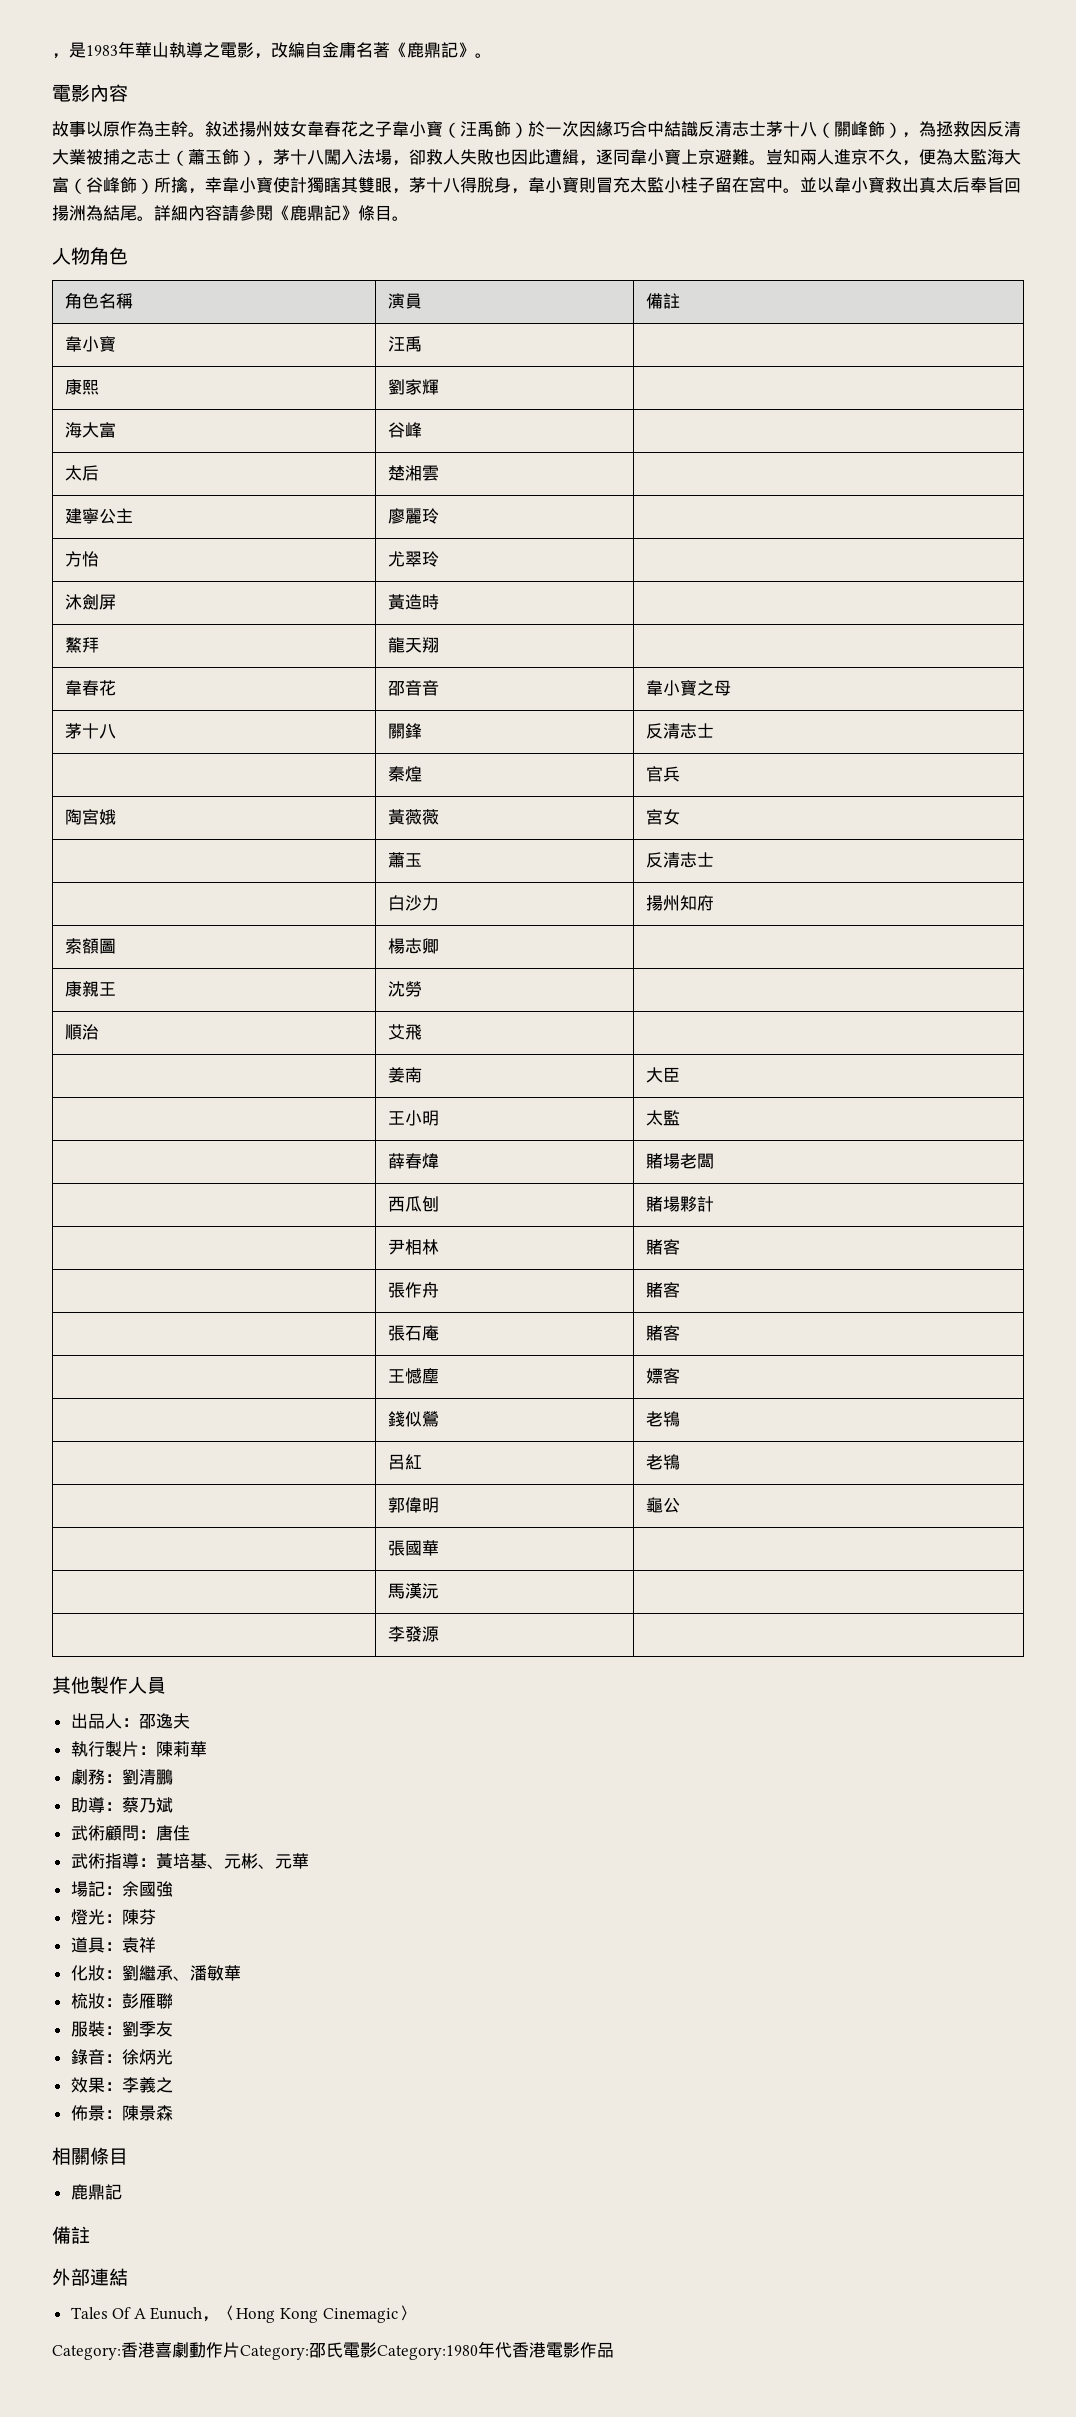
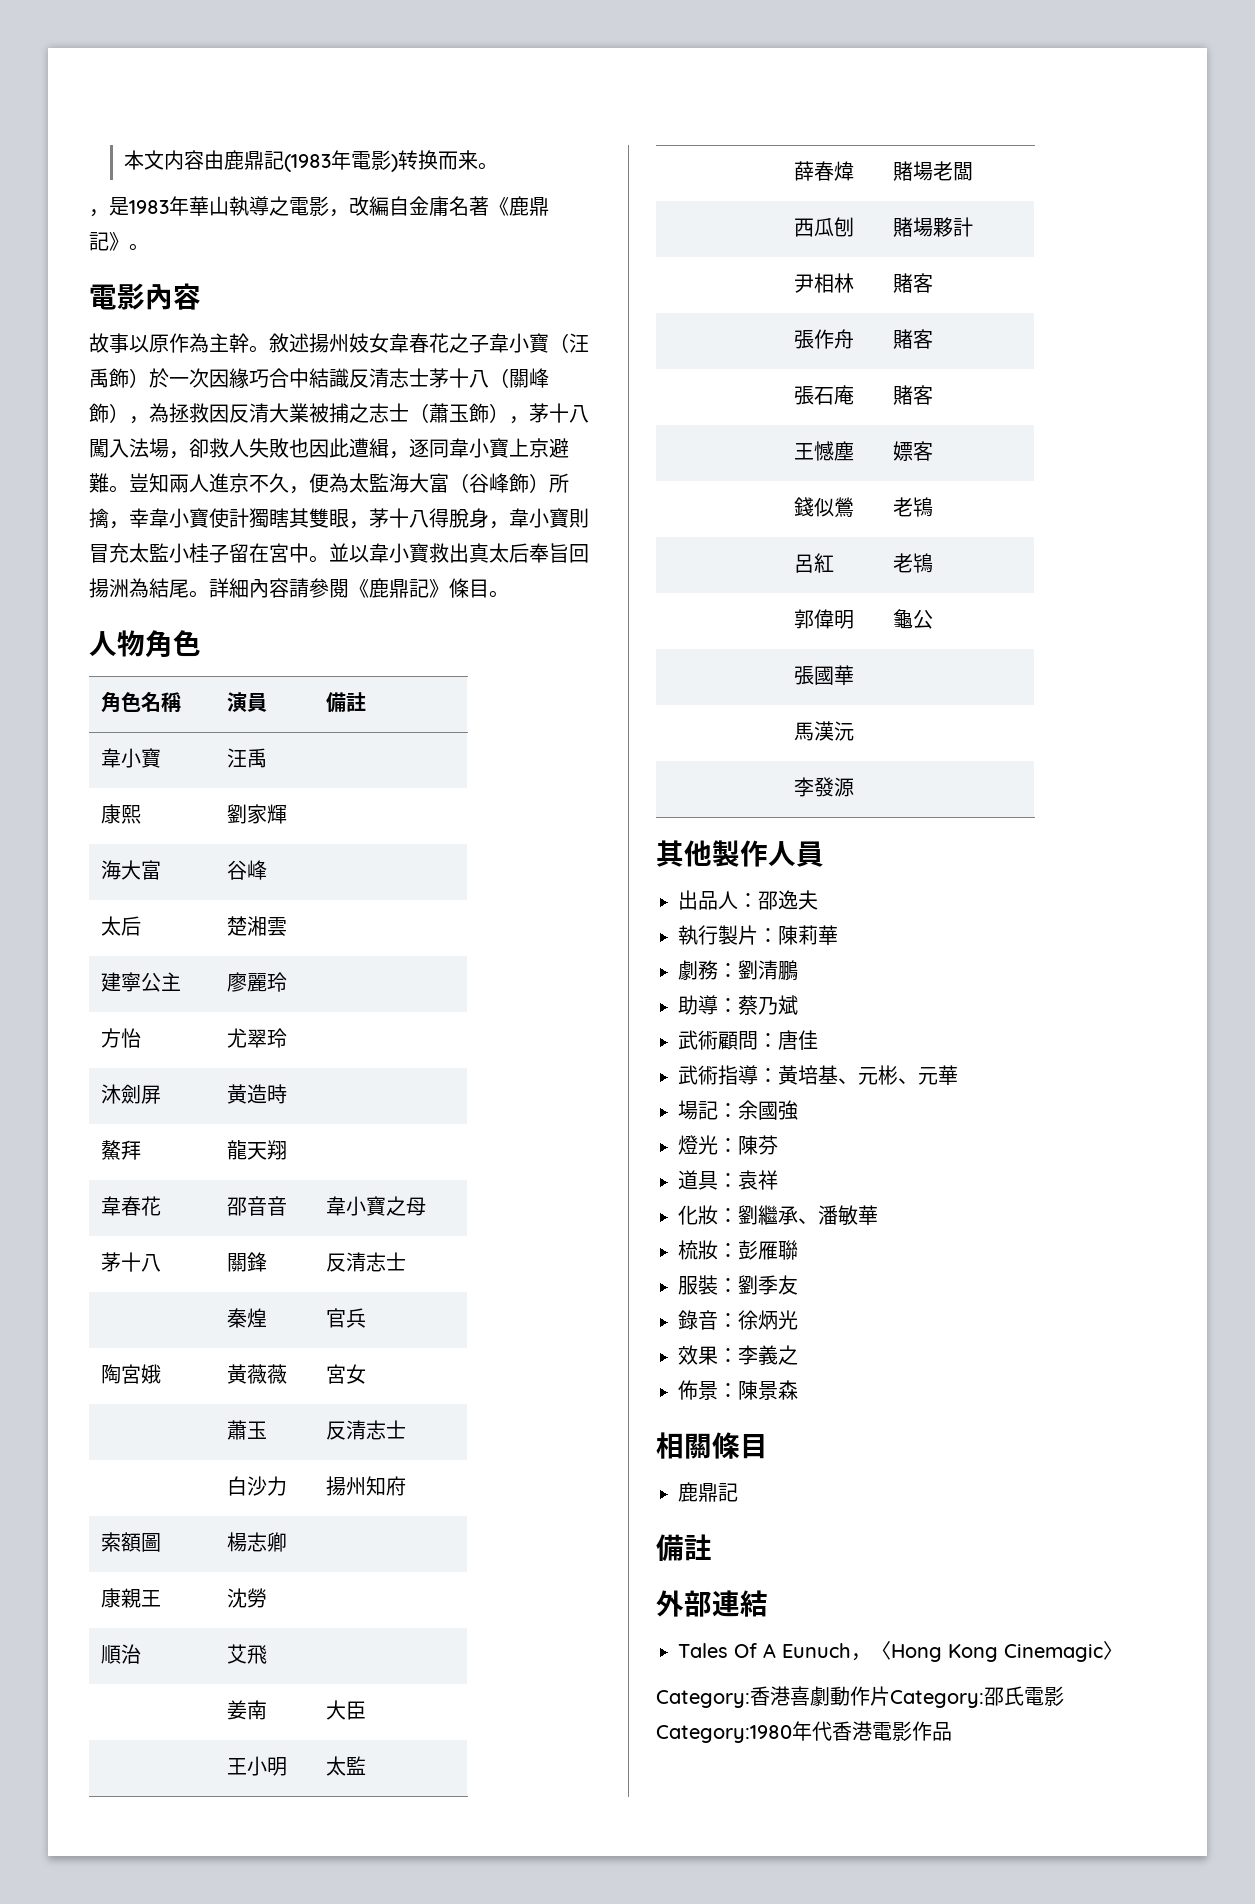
+ 本文内容由鹿鼎記(1983年電影)转换而来。

